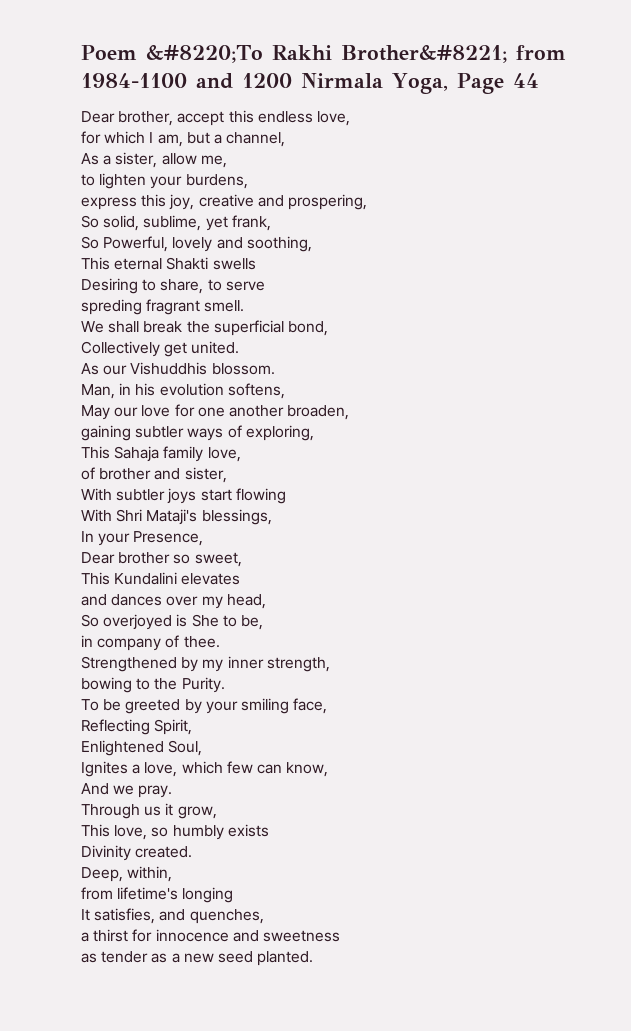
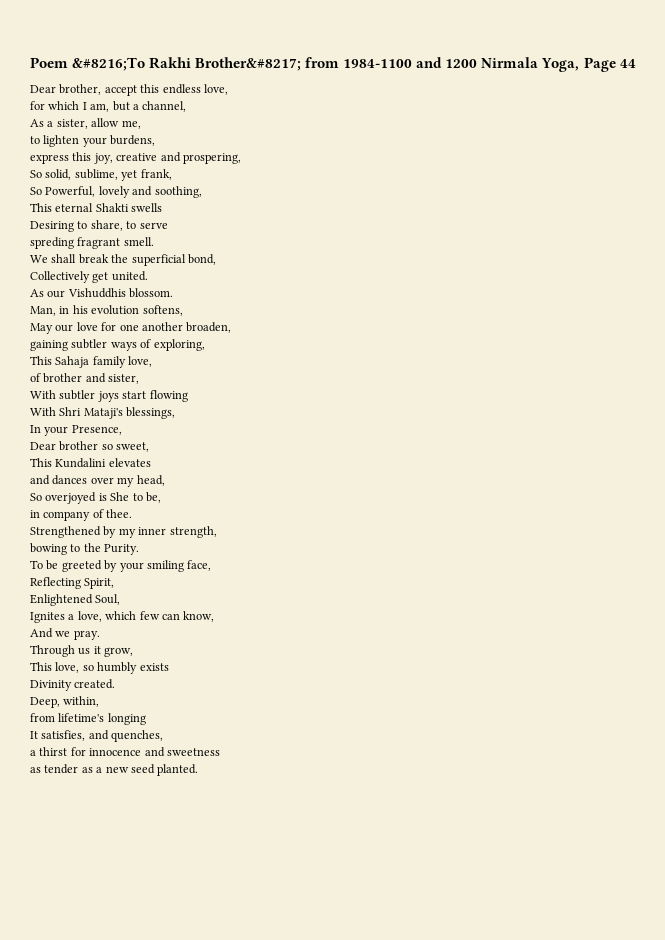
- Poem &#8220;To Rakhi Brother&#8221; from 1984-1100 and 1200 Nirmala Yoga, Page 44
+ Poem &#8216;To Rakhi Brother&#8217; from 1984-1100 and 1200 Nirmala Yoga, Page 44

